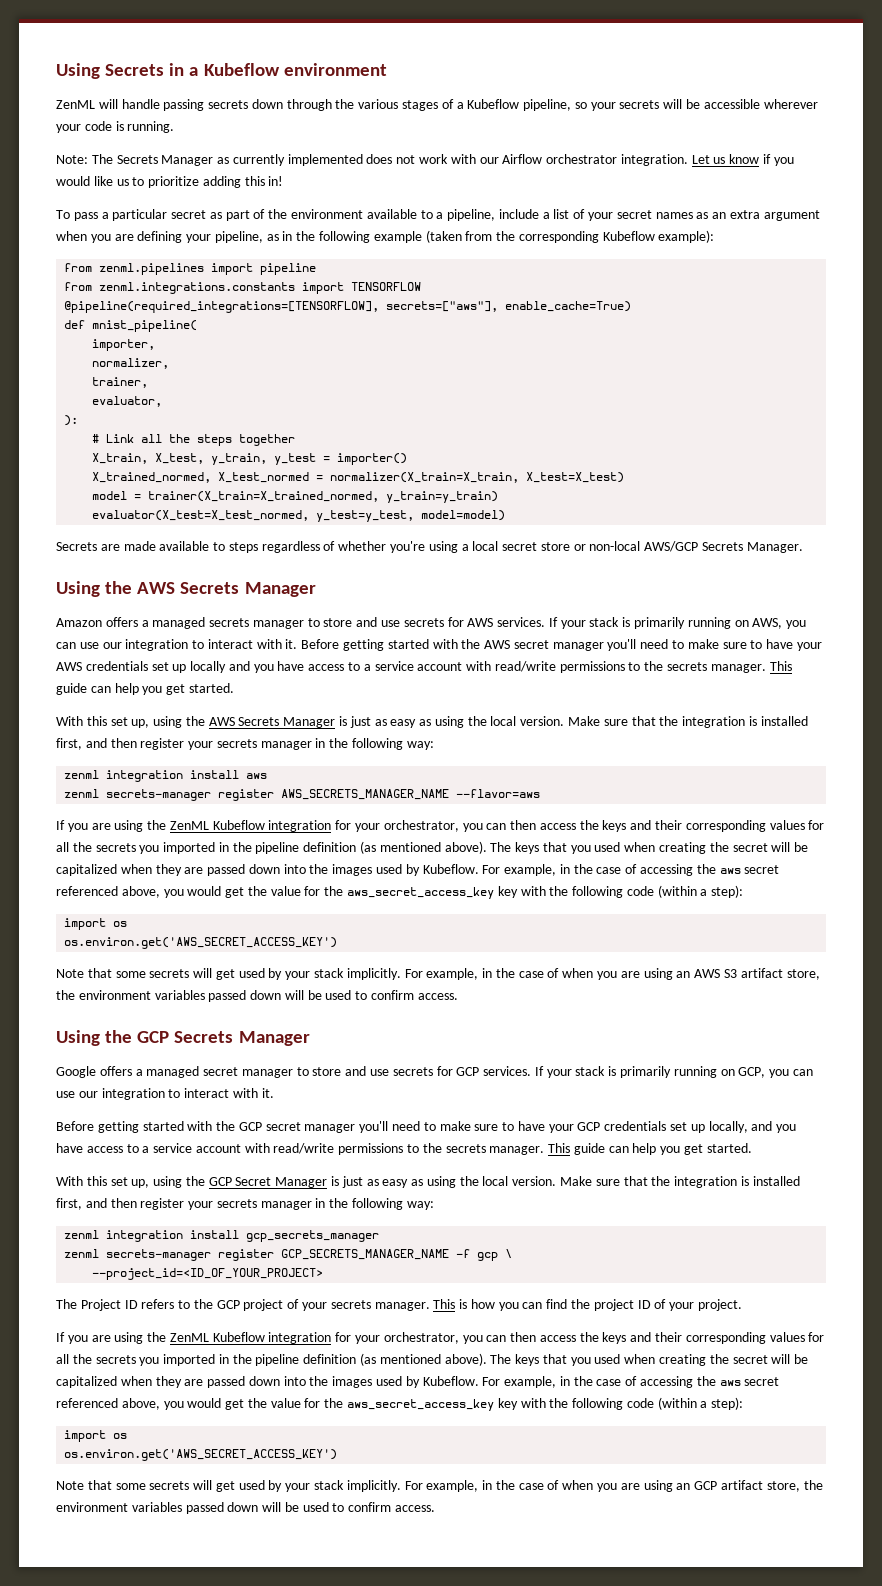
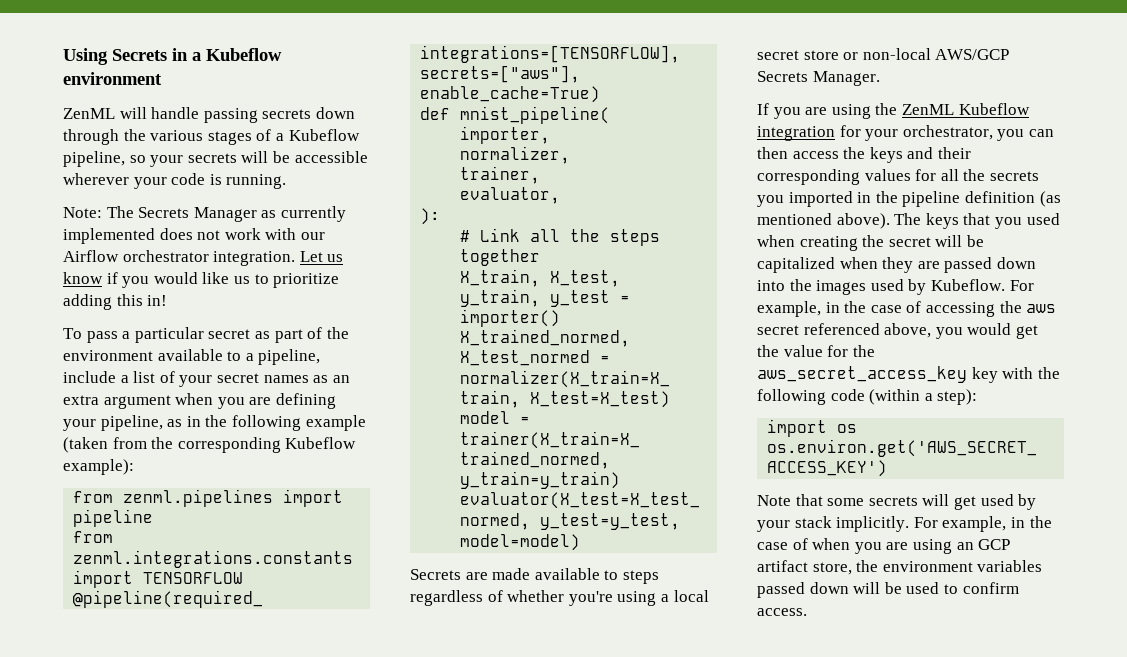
- Using the AWS Secrets Manager
- Amazon offers a managed secrets manager to store and use secrets for AWS services. If your stack is primarily running on AWS, you can use our integration to interact with it. Before getting started with the AWS secret manager you'll need to make sure to have your AWS credentials set up locally and you have access to a service account with read/write permissions to the secrets manager. This guide can help you get started.
- With this set up, using the AWS Secrets Manager is just as easy as using the local version. Make sure that the integration is installed first, and then register your secrets manager in the following way:
- zenml integration install aws
- zenml secrets-manager register AWS_SECRETS_MANAGER_NAME --flavor=aws
- If you are using the ZenML Kubeflow integration for your orchestrator, you can then access the keys and their corresponding values for all the secrets you imported in the pipeline definition (as mentioned above). The keys that you used when creating the secret will be capitalized when they are passed down into the images used by Kubeflow. For example, in the case of accessing the aws secret referenced above, you would get the value for the aws_secret_access_key key with the following code (within a step):
- import os
- os.environ.get('AWS_SECRET_ACCESS_KEY')
- Note that some secrets will get used by your stack implicitly. For example, in the case of when you are using an AWS S3 artifact store, the environment variables passed down will be used to confirm access.
- Using the GCP Secrets Manager
- Google offers a managed secret manager to store and use secrets for GCP services. If your stack is primarily running on GCP, you can use our integration to interact with it.
- Before getting started with the GCP secret manager you'll need to make sure to have your GCP credentials set up locally, and you have access to a service account with read/write permissions to the secrets manager. This guide can help you get started.
- With this set up, using the GCP Secret Manager is just as easy as using the local version. Make sure that the integration is installed first, and then register your secrets manager in the following way:
- zenml integration install gcp_secrets_manager
- zenml secrets-manager register GCP_SECRETS_MANAGER_NAME -f gcp \
- --project_id=<ID_OF_YOUR_PROJECT>
- The Project ID refers to the GCP project of your secrets manager. This is how you can find the project ID of your project.

